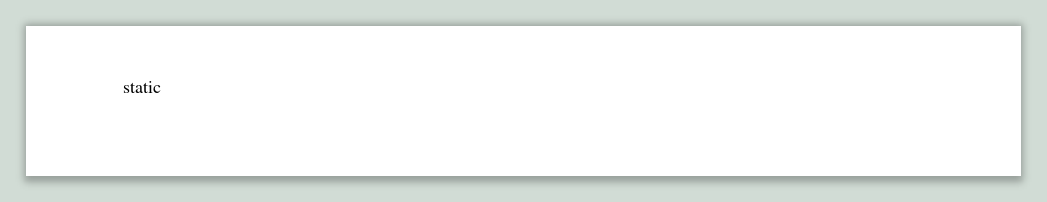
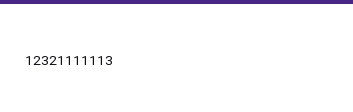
- static
+ 12321111113

